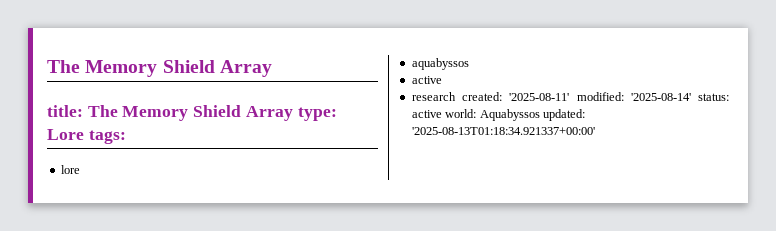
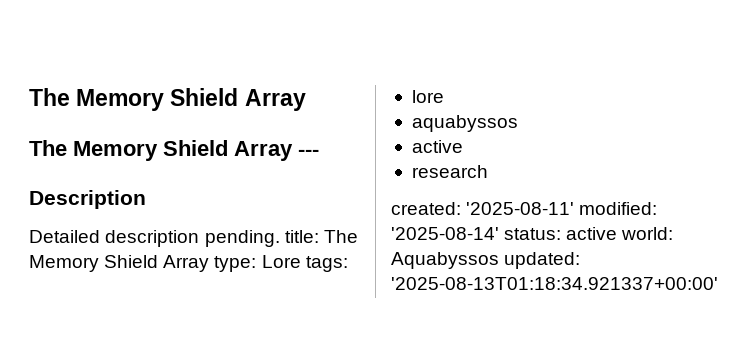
- title: The Memory Shield Array type: Lore tags:
+ The Memory Shield Array ---
+ Description
+ Detailed description pending. title: The Memory Shield Array type: Lore tags:
- research created: '2025-08-11' modified: '2025-08-14' status: active world: Aquabyssos updated: '2025-08-13T01:18:34.921337+00:00'
+ research
+ created: '2025-08-11' modified: '2025-08-14' status: active world: Aquabyssos updated: '2025-08-13T01:18:34.921337+00:00'

